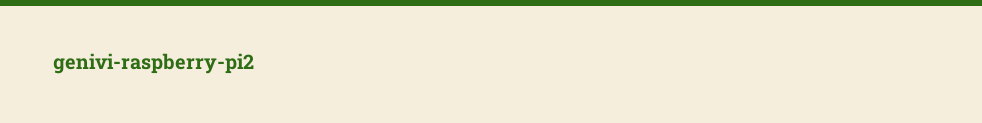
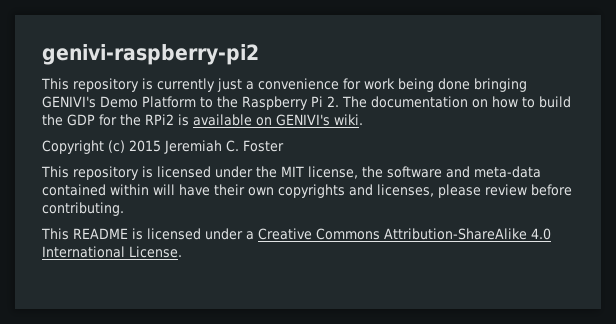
+ This repository is currently just a convenience for work being done bringing GENIVI's Demo Platform to the Raspberry Pi 2. The documentation on how to build the GDP for the RPi2 is available on GENIVI's wiki.
+ Copyright (c) 2015 Jeremiah C. Foster
+ This repository is licensed under the MIT license, the software and meta-data contained within will have their own copyrights and licenses, please review before contributing.
+ This README is licensed under a Creative Commons Attribution-ShareAlike 4.0 International License.

